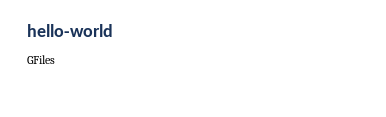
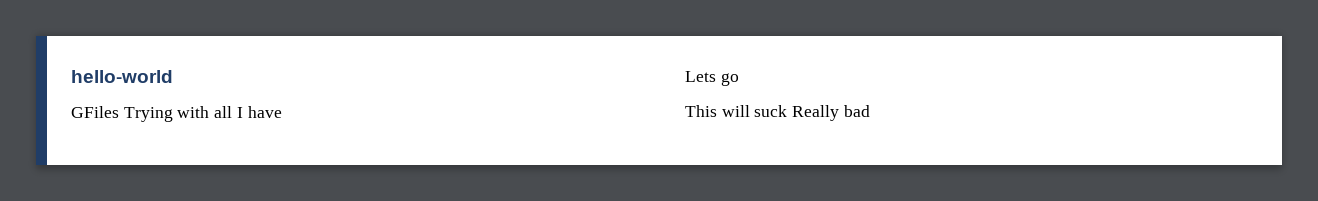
- GFiles
+ GFiles Trying with all I have
+ Lets go
+ This will suck Really bad

